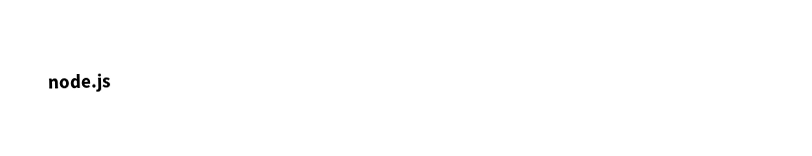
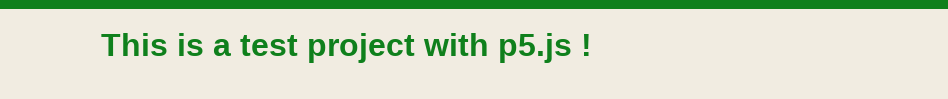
- node.js
+ This is a test project with p5.js !

